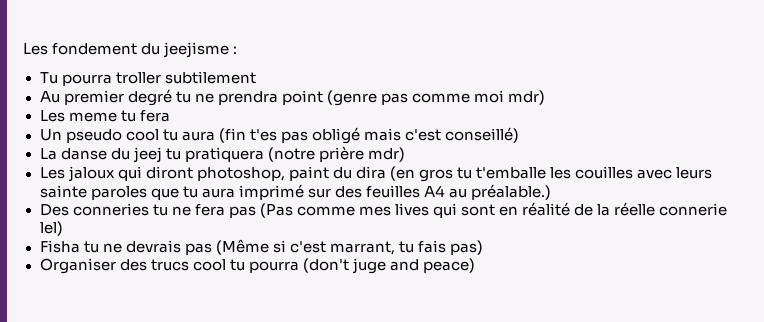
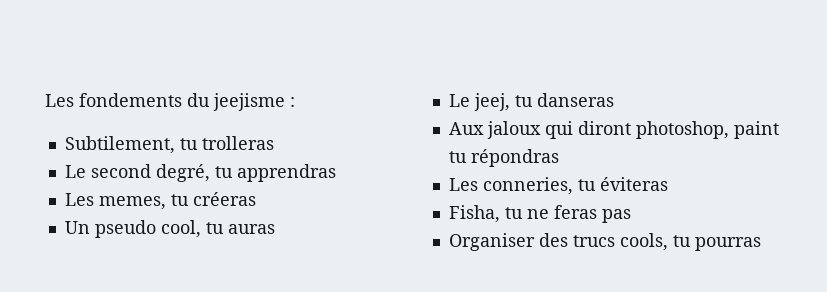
- Les fondement du jeejisme :
+ Les fondements du jeejisme :
- Tu pourra troller subtilement
- Au premier degré tu ne prendra point (genre pas comme moi mdr)
- Les meme tu fera
- Un pseudo cool tu aura (fin t'es pas obligé mais c'est conseillé)
- La danse du jeej tu pratiquera (notre prière mdr)
- Les jaloux qui diront photoshop, paint du dira (en gros tu t'emballe les couilles avec leurs sainte paroles que tu aura imprimé sur des feuilles A4 au préalable.)
- Des conneries tu ne fera pas (Pas comme mes lives qui sont en réalité de la réelle connerie lel)
- Fisha tu ne devrais pas (Même si c'est marrant, tu fais pas)
- Organiser des trucs cool tu pourra (don't juge and peace)
+ Subtilement, tu trolleras
+ Le second degré, tu apprendras
+ Les memes, tu créeras
+ Un pseudo cool, tu auras
+ Le jeej, tu danseras
+ Aux jaloux qui diront photoshop, paint tu répondras
+ Les conneries, tu éviteras
+ Fisha, tu ne feras pas
+ Organiser des trucs cools, tu pourras

